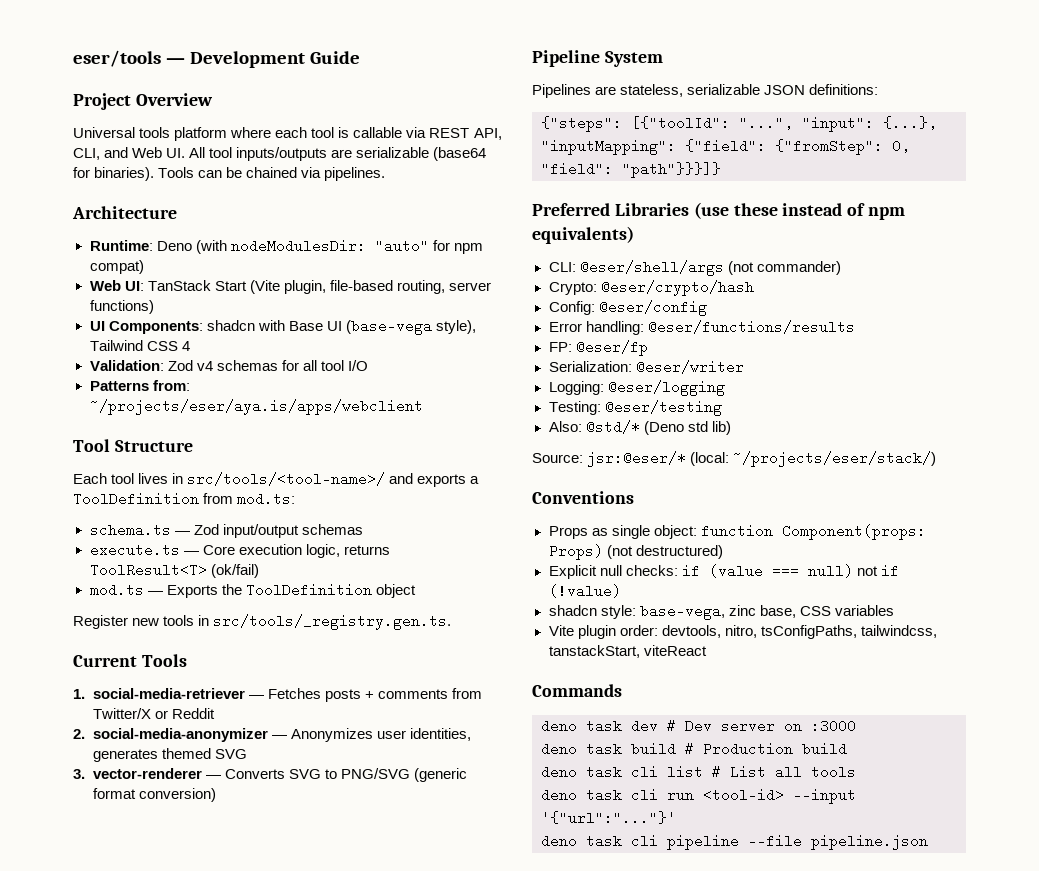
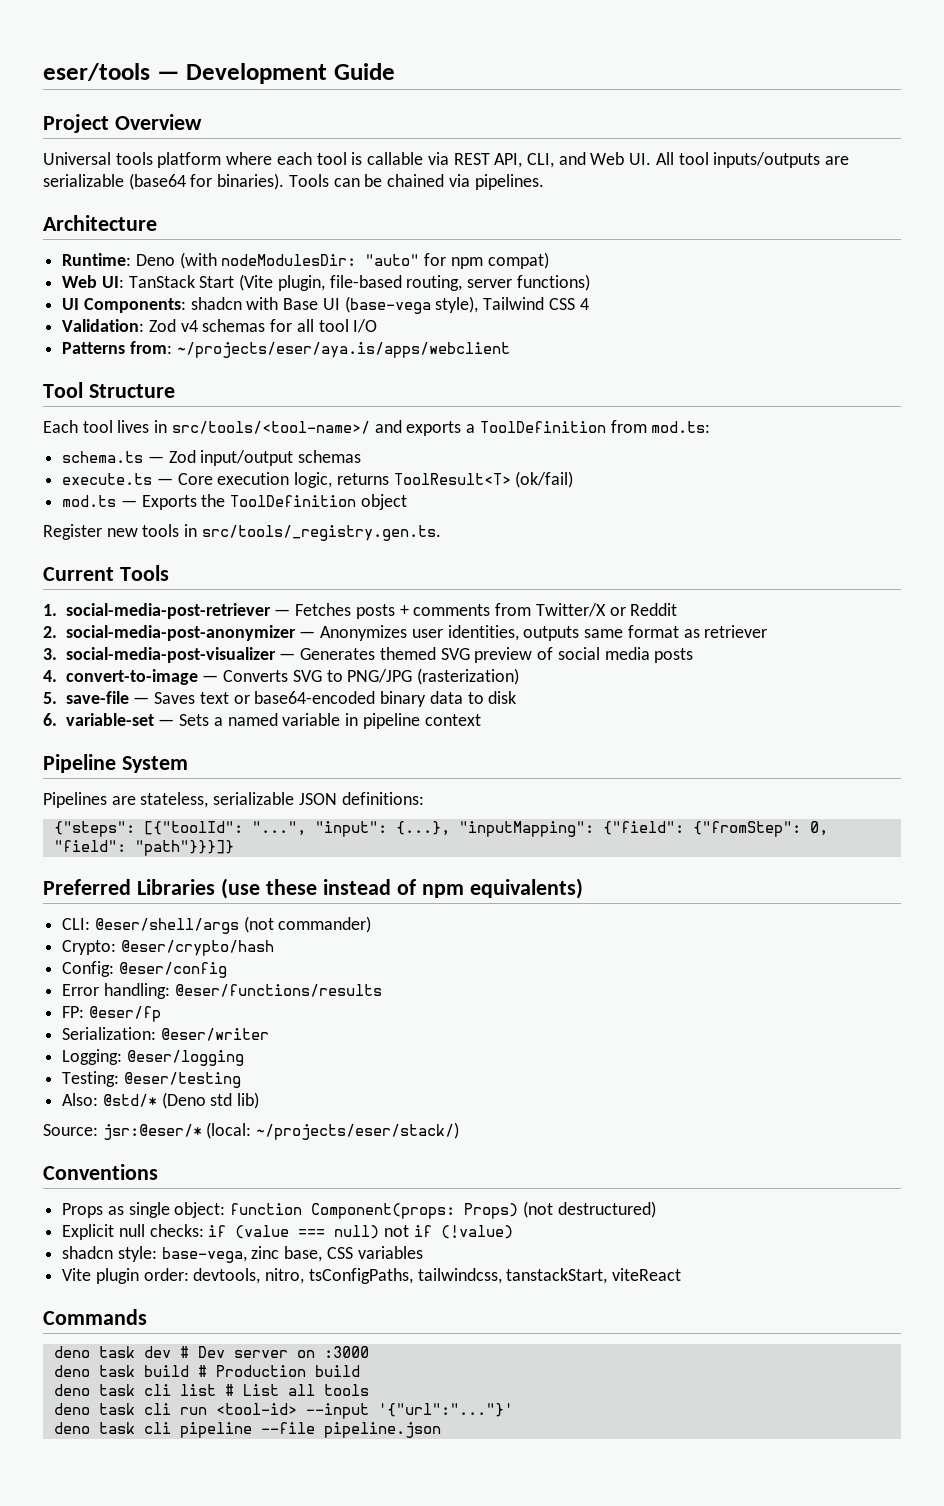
- 1. social-media-retriever — Fetches posts + comments from Twitter/X or Reddit
+ 1. social-media-post-retriever — Fetches posts + comments from Twitter/X or Reddit
- 2. social-media-anonymizer — Anonymizes user identities, generates themed SVG
- 3. vector-renderer — Converts SVG to PNG/SVG (generic format conversion)
+ 2. social-media-post-anonymizer — Anonymizes user identities, outputs same format as retriever
+ 3. social-media-post-visualizer — Generates themed SVG preview of social media posts
+ 4. convert-to-image — Converts SVG to PNG/JPG (rasterization)
+ 5. save-file — Saves text or base64-encoded binary data to disk
+ 6. variable-set — Sets a named variable in pipeline context

